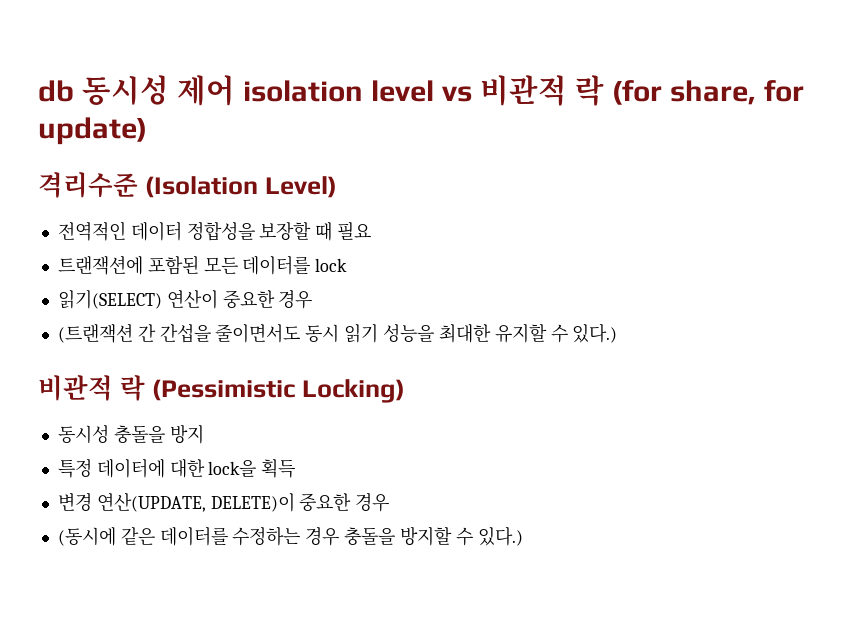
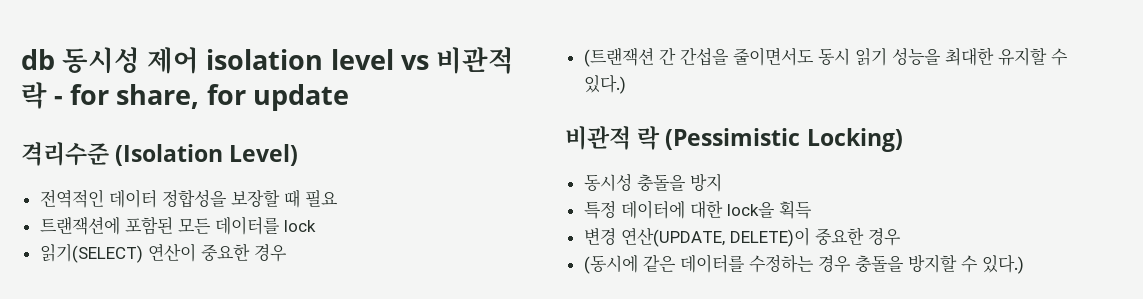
- db 동시성 제어 isolation level vs 비관적 락 (for share, for update)
+ db 동시성 제어 isolation level vs 비관적 락 - for share, for update

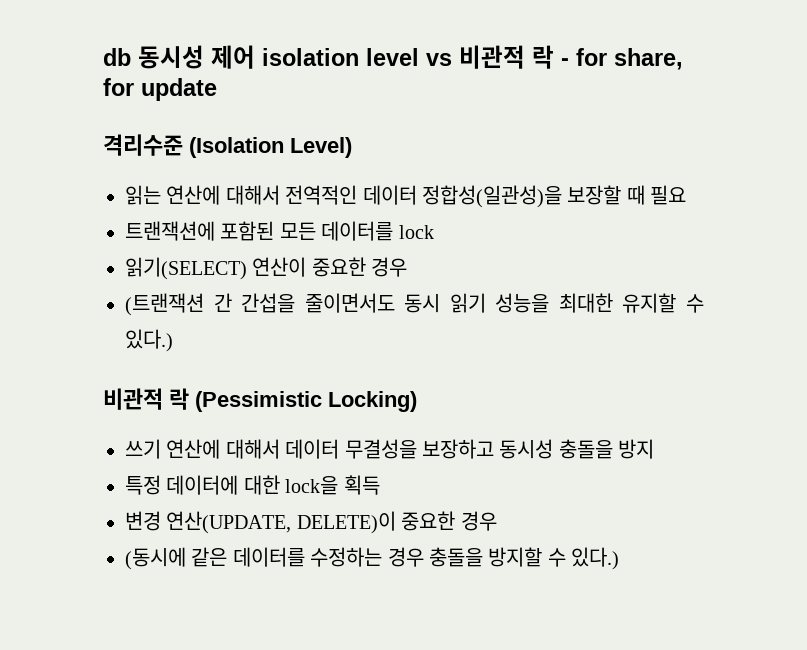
- 전역적인 데이터 정합성을 보장할 때 필요
+ 읽는 연산에 대해서 전역적인 데이터 정합성(일관성)을 보장할 때 필요
- 동시성 충돌을 방지
+ 쓰기 연산에 대해서 데이터 무결성을 보장하고 동시성 충돌을 방지

